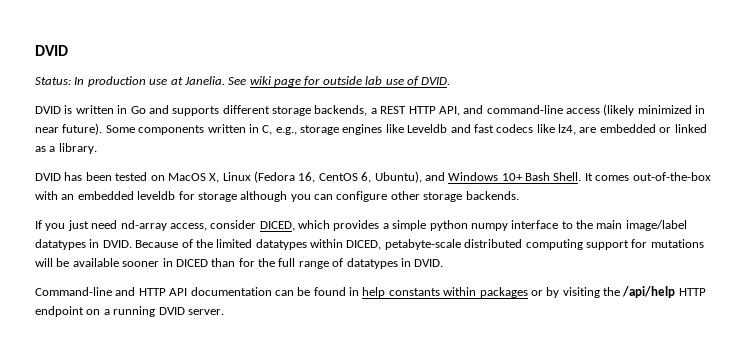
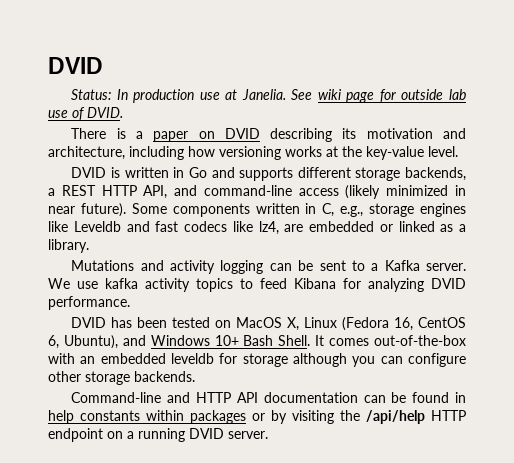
+ There is a paper on DVID describing its motivation and architecture, including how versioning works at the key-value level.
+ Mutations and activity logging can be sent to a Kafka server. We use kafka activity topics to feed Kibana for analyzing DVID performance.
- If you just need nd-array access, consider DICED, which provides a simple python numpy interface to the main image/label datatypes in DVID. Because of the limited datatypes within DICED, petabyte-scale distributed computing support for mutations will be available sooner in DICED than for the full range of datatypes in DVID.

